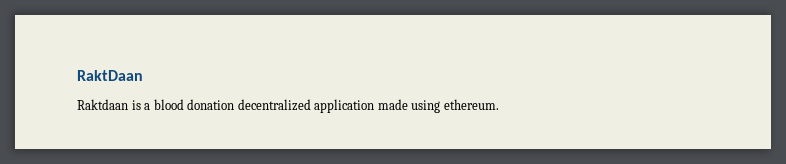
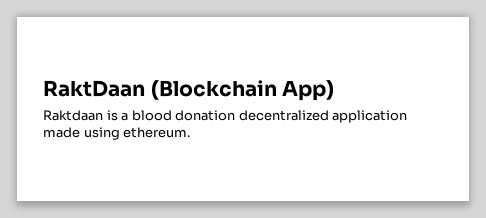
- RaktDaan
+ RaktDaan (Blockchain App)

